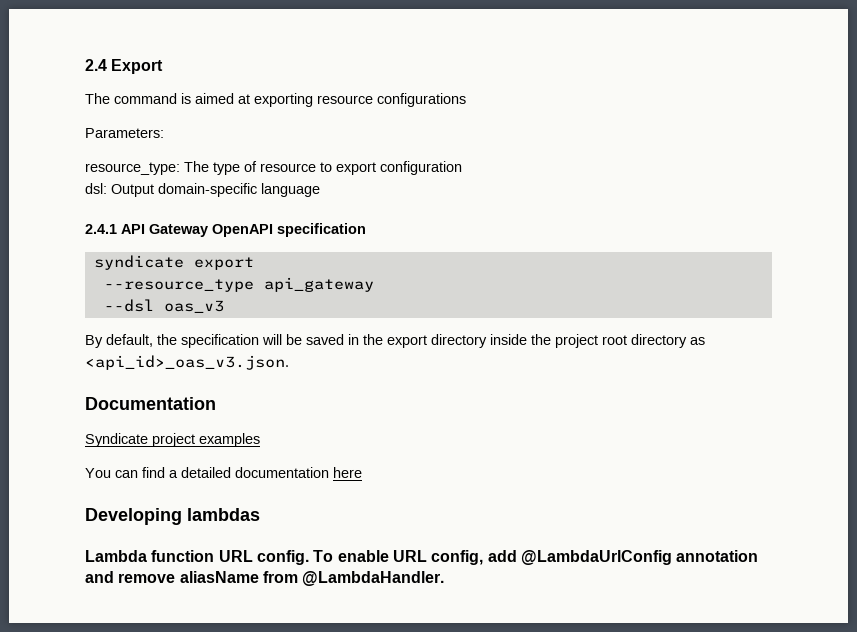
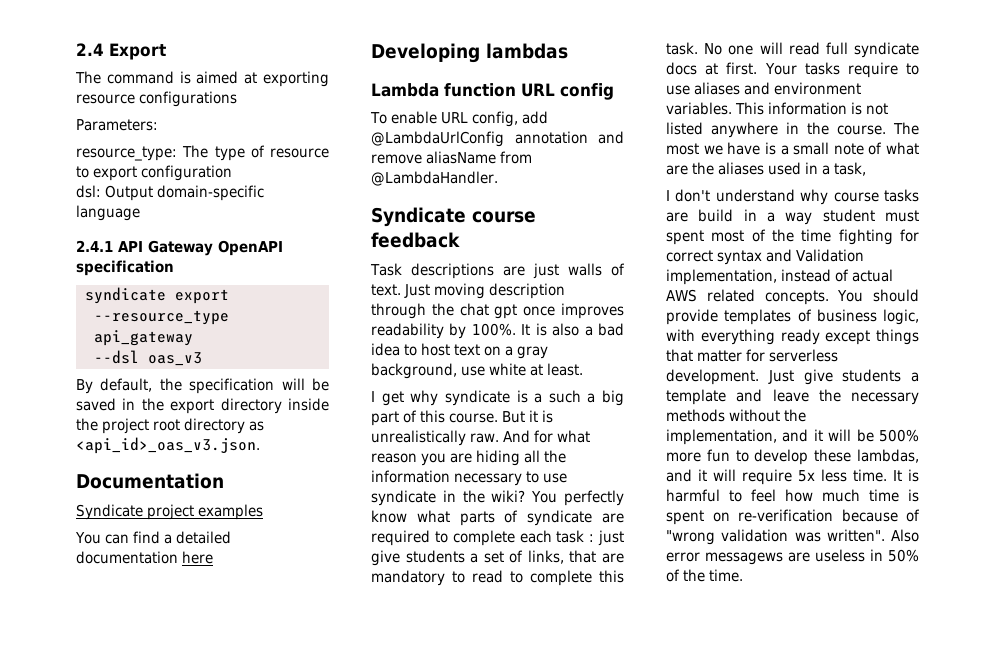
- Lambda function URL config. To enable URL config, add @LambdaUrlConfig annotation and remove aliasName from @LambdaHandler.
+ Lambda function URL config
+ To enable URL config, add @LambdaUrlConfig annotation and remove aliasName from @LambdaHandler.
+ Syndicate course feedback
+ Task descriptions are just walls of text. Just moving description through the chat gpt once improves readability by 100%. It is also a bad idea to host text on a gray background, use white at least.
+ I get why syndicate is a such a big part of this course. But it is unrealistically raw. And for what reason you are hiding all the information necessary to use syndicate in the wiki? You perfectly know what parts of syndicate are required to complete each task : just give students a set of links, that are mandatory to read to complete this task. No one will read full syndicate docs at first. Your tasks require to use aliases and environment variables. This information is not listed anywhere in the course. The most we have is a small note of what are the aliases used in a task,
+ I don't understand why course tasks are build in a way student must spent most of the time fighting for correct syntax and Validation implementation, instead of actual AWS related concepts. You should provide templates of business logic, with everything ready except things that matter for serverless development. Just give students a template and leave the necessary methods without the implementation, and it will be 500% more fun to develop these lambdas, and it will require 5x less time. It is harmful to feel how much time is spent on re-verification because of "wrong validation was written". Also error messagews are useless in 50% of the time.

